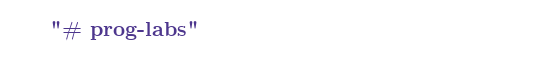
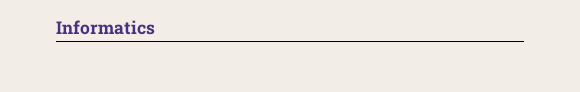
- "# prog-labs"
+ Informatics

